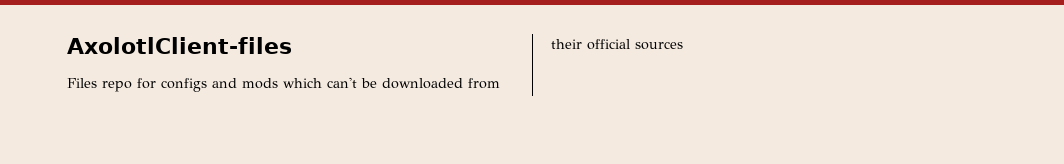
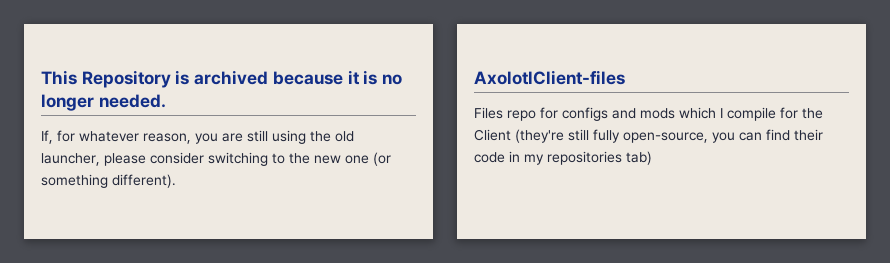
+ This Repository is archived because it is no longer needed.
+ If, for whatever reason, you are still using the old launcher, please consider switching to the new one (or something different).
- Files repo for configs and mods which can't be downloaded from their official sources
+ Files repo for configs and mods which I compile for the Client (they're still fully open-source, you can find their code in my repositories tab)

